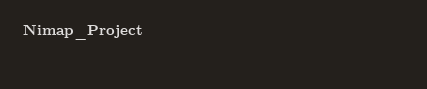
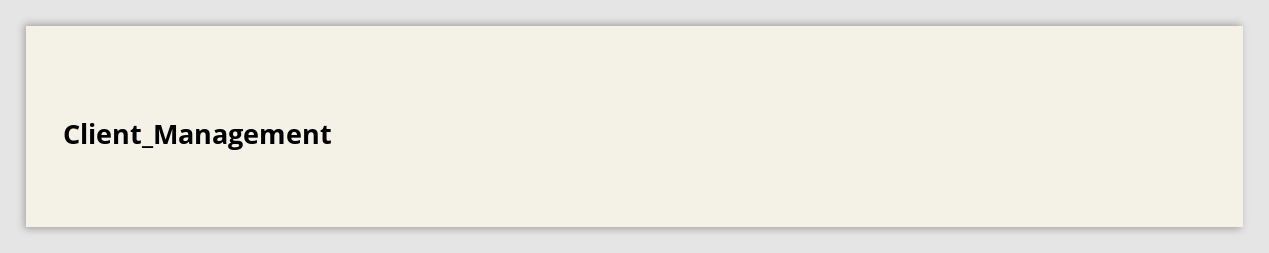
- Nimap_Project
+ Client_Management

